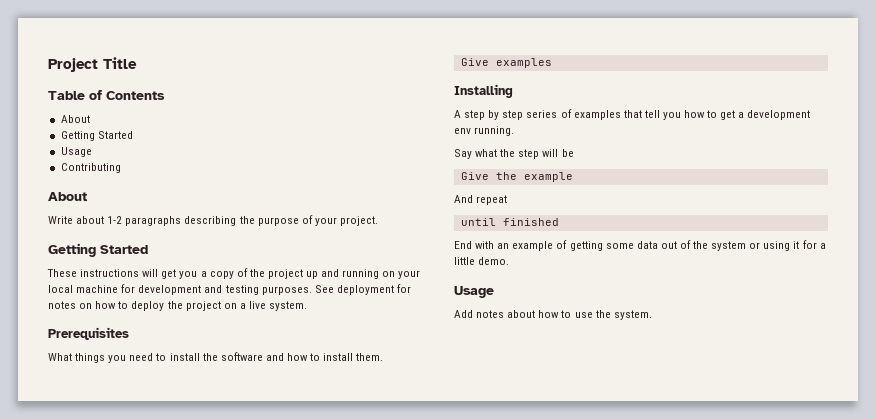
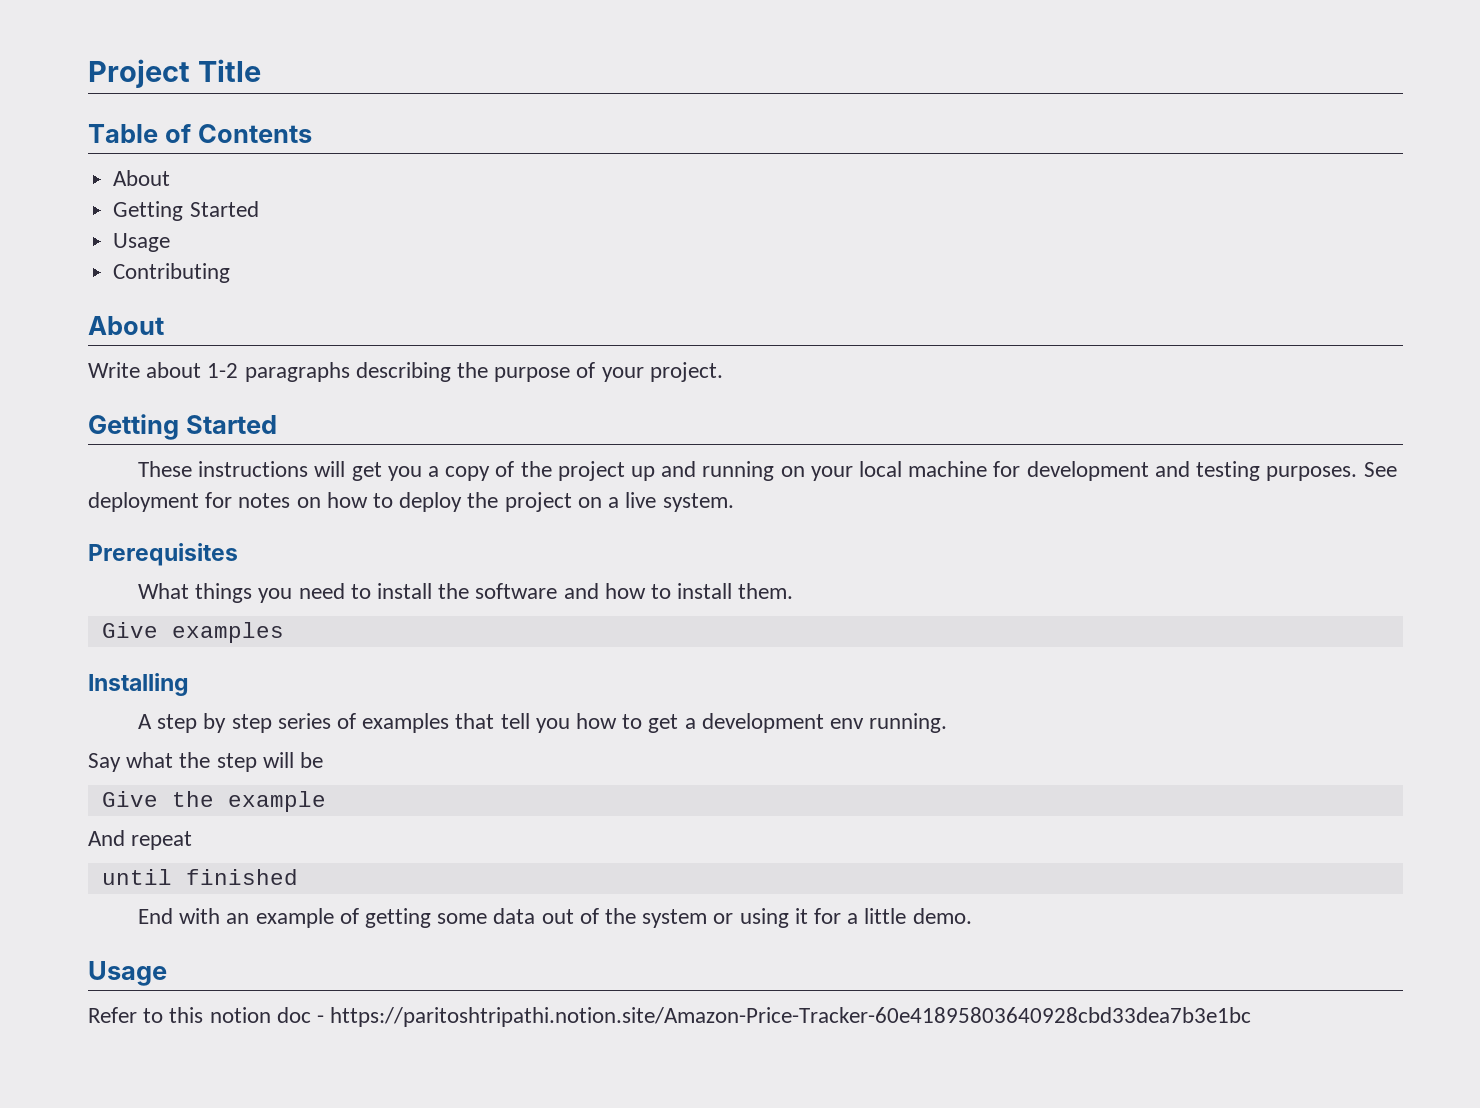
- Add notes about how to use the system.
+ Refer to this notion doc - https://paritoshtripathi.notion.site/Amazon-Price-Tracker-60e41895803640928cbd33dea7b3e1bc

